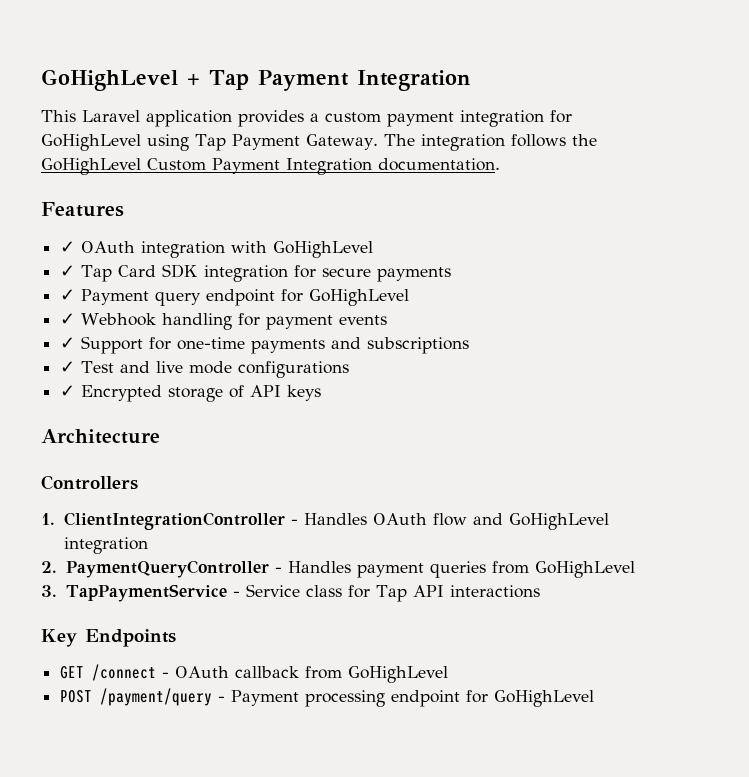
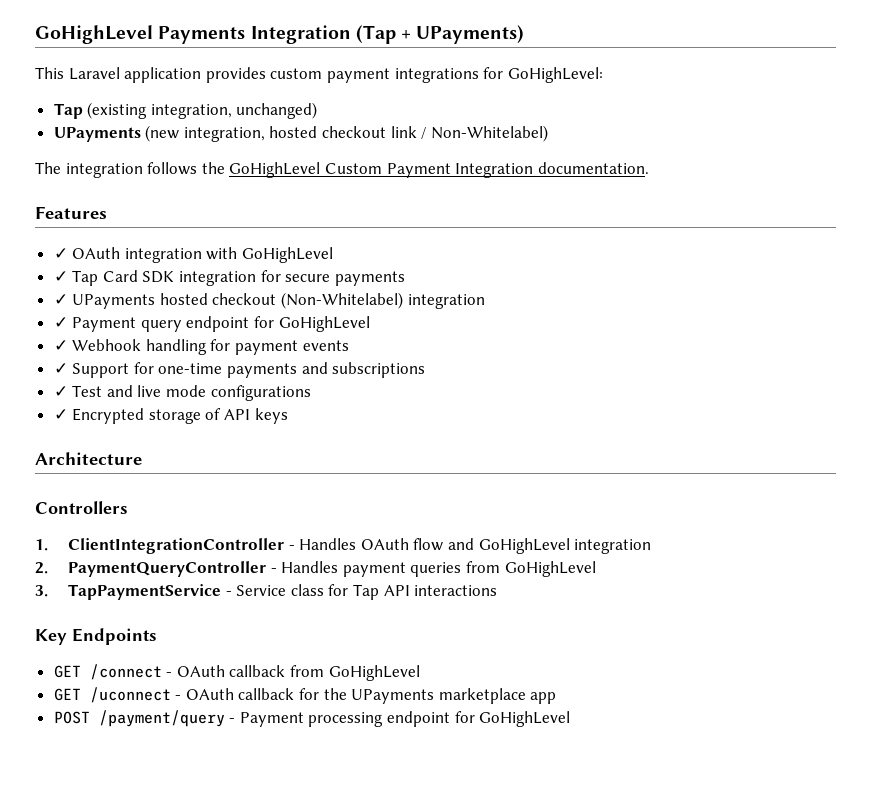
- GoHighLevel + Tap Payment Integration
+ GoHighLevel Payments Integration (Tap + UPayments)
- This Laravel application provides a custom payment integration for GoHighLevel using Tap Payment Gateway. The integration follows the GoHighLevel Custom Payment Integration documentation.
+ This Laravel application provides custom payment integrations for GoHighLevel:
+ Tap (existing integration, unchanged)
+ UPayments (new integration, hosted checkout link / Non-Whitelabel)
+ The integration follows the GoHighLevel Custom Payment Integration documentation.
+ ✓ UPayments hosted checkout (Non-Whitelabel) integration
+ GET /uconnect - OAuth callback for the UPayments marketplace app

